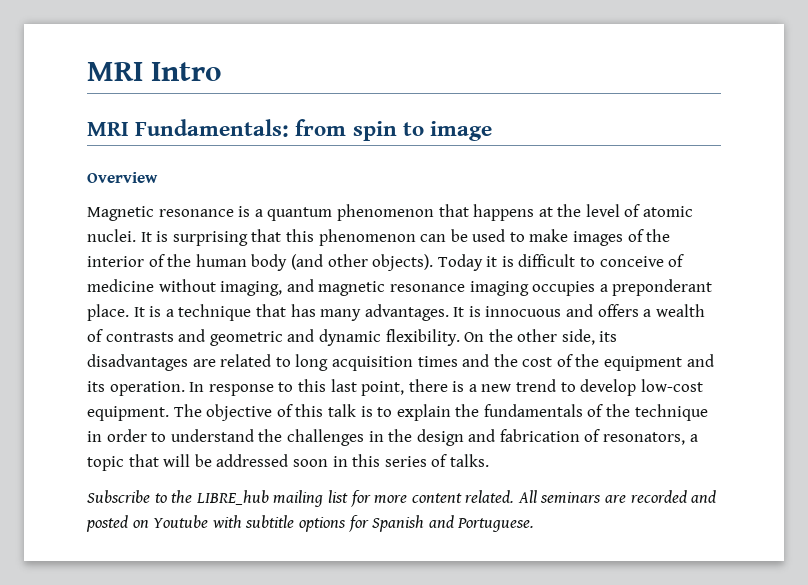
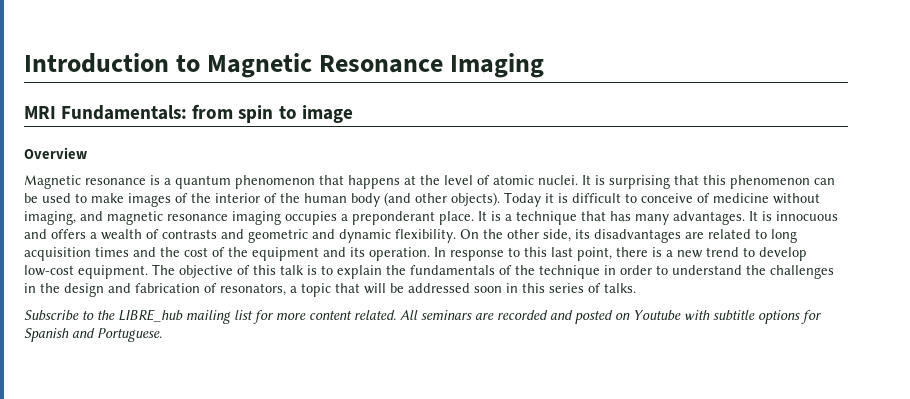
- MRI Intro
+ Introduction to Magnetic Resonance Imaging

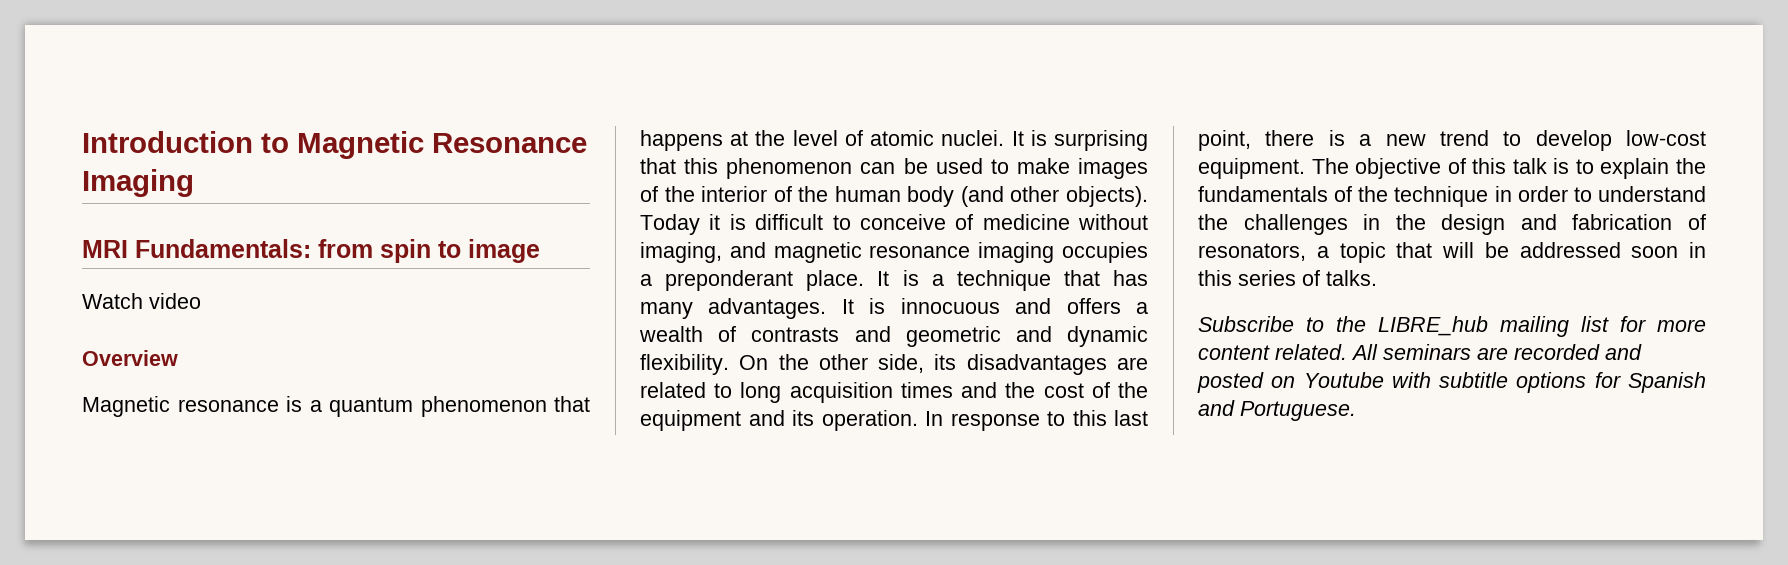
+ Watch video

